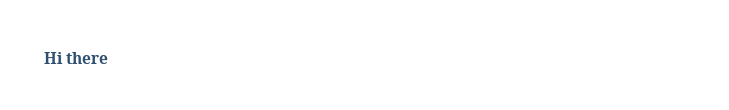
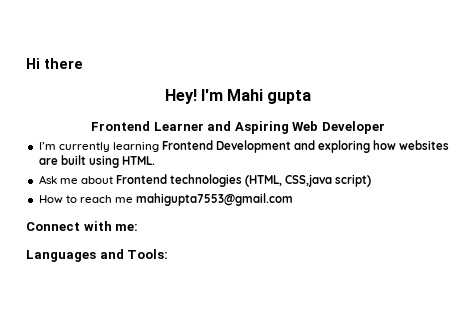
+ Hey! I'm Mahi gupta
+ Frontend Learner and Aspiring Web Developer
+ I’m currently learning Frontend Development and exploring how websites are built using HTML.
+ Ask me about Frontend technologies (HTML, CSS,java script)
+ How to reach me mahigupta7553@gmail.com
+ Connect with me:
+ Languages and Tools:

